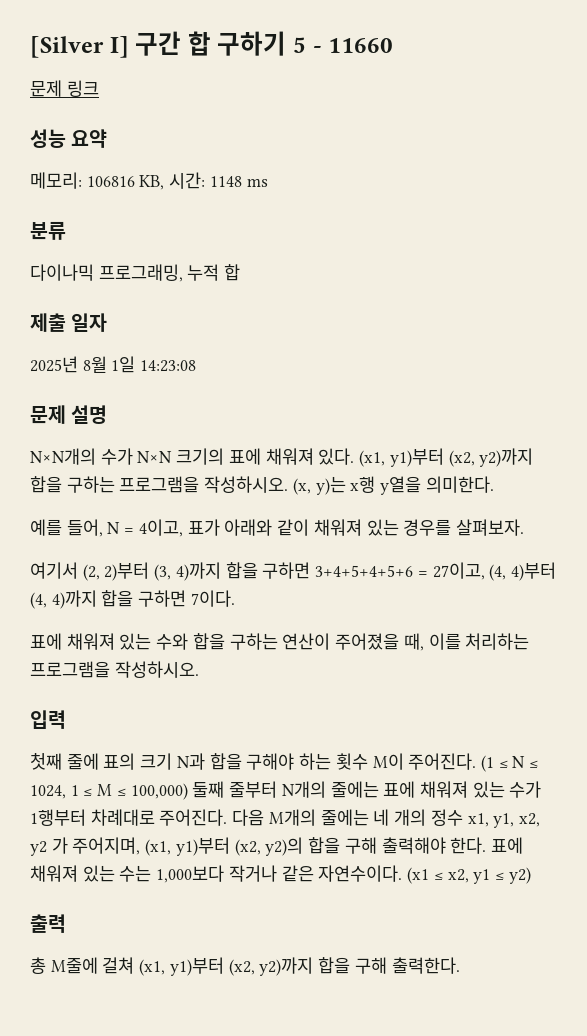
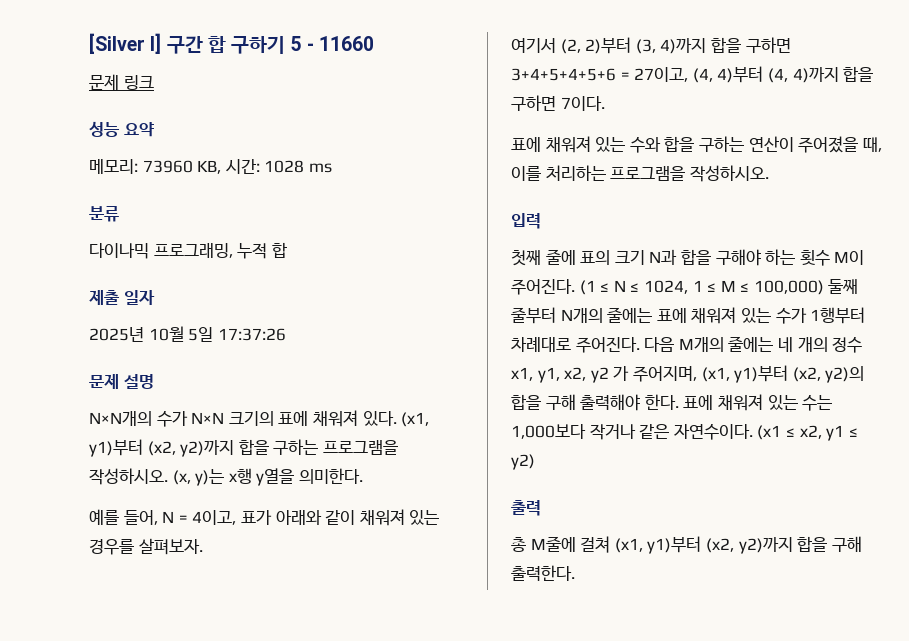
- 메모리: 106816 KB, 시간: 1148 ms
+ 메모리: 73960 KB, 시간: 1028 ms
- 2025년 8월 1일 14:23:08
+ 2025년 10월 5일 17:37:26

